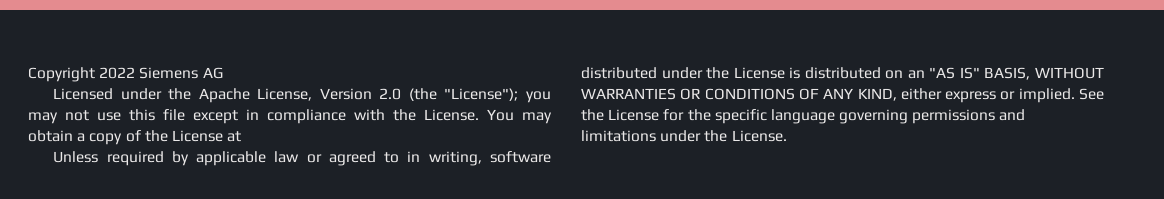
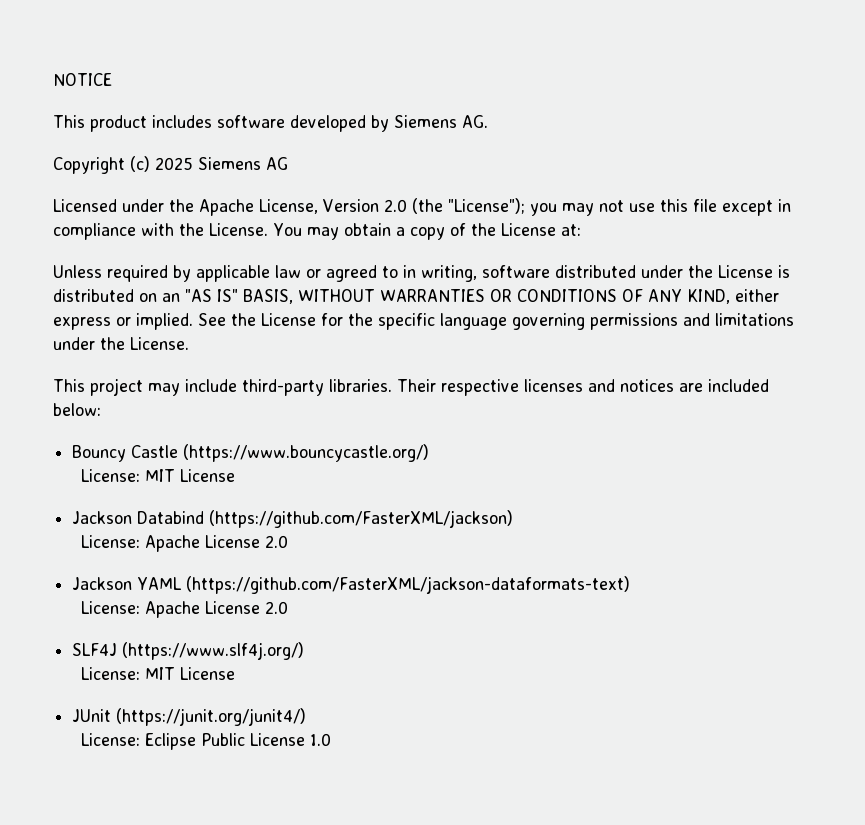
- Copyright 2022 Siemens AG
+ NOTICE
+ This product includes software developed by Siemens AG.
+ Copyright (c) 2025 Siemens AG
- You may obtain a copy of the License at
+ You may obtain a copy of the License at:
+ This project may include third-party libraries. Their respective licenses and notices are included below:
+ Bouncy Castle (https://www.bouncycastle.org/)
+ License: MIT License
+ Jackson Databind (https://github.com/FasterXML/jackson)
+ License: Apache License 2.0
+ Jackson YAML (https://github.com/FasterXML/jackson-dataformats-text)
+ License: Apache License 2.0
+ SLF4J (https://www.slf4j.org/)
+ License: MIT License
+ JUnit (https://junit.org/junit4/)
+ License: Eclipse Public License 1.0

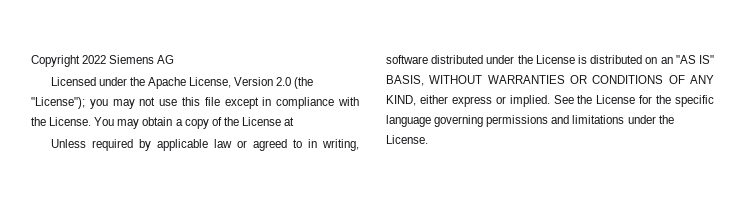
- NOTICE
- This product includes software developed by Siemens AG.
- Copyright (c) 2025 Siemens AG
+ Copyright 2022 Siemens AG
- You may obtain a copy of the License at:
+ You may obtain a copy of the License at
- This project may include third-party libraries. Their respective licenses and notices are included below:
- Bouncy Castle (https://www.bouncycastle.org/)
- License: MIT License
- Jackson Databind (https://github.com/FasterXML/jackson)
- License: Apache License 2.0
- Jackson YAML (https://github.com/FasterXML/jackson-dataformats-text)
- License: Apache License 2.0
- SLF4J (https://www.slf4j.org/)
- License: MIT License
- JUnit (https://junit.org/junit4/)
- License: Eclipse Public License 1.0

